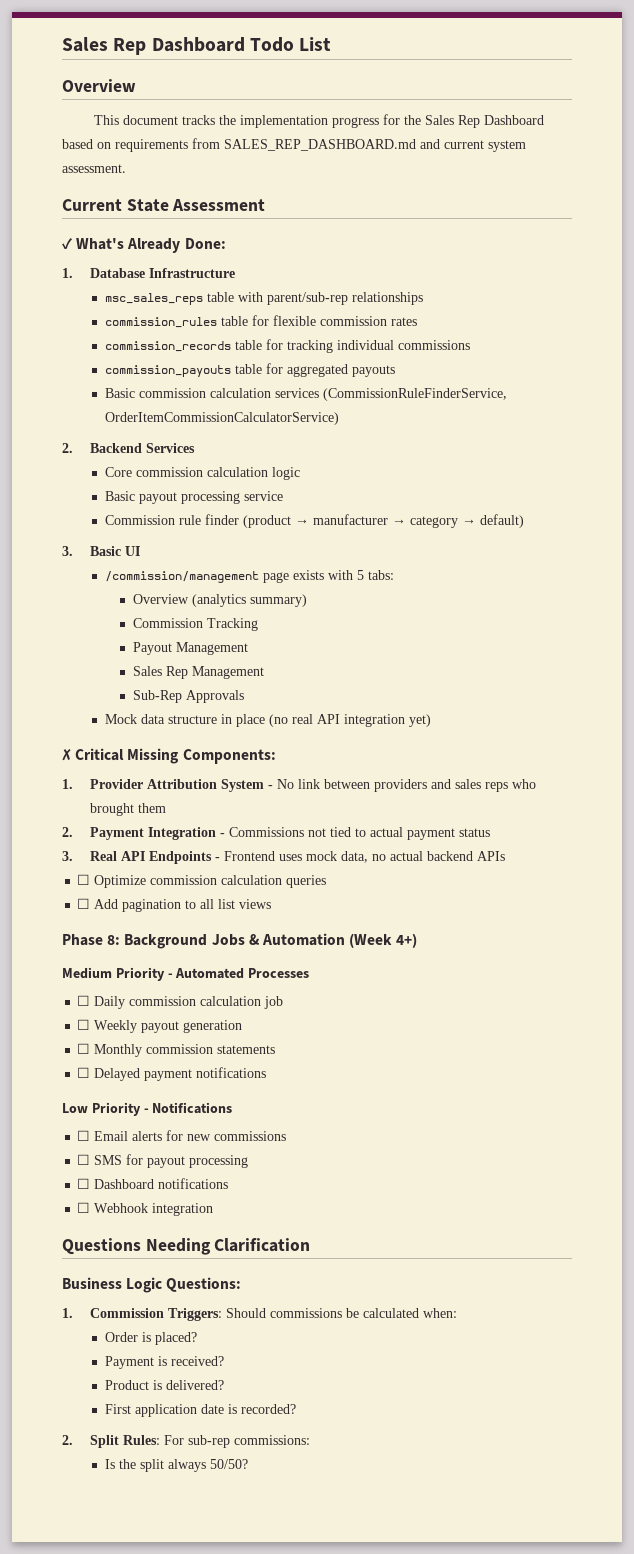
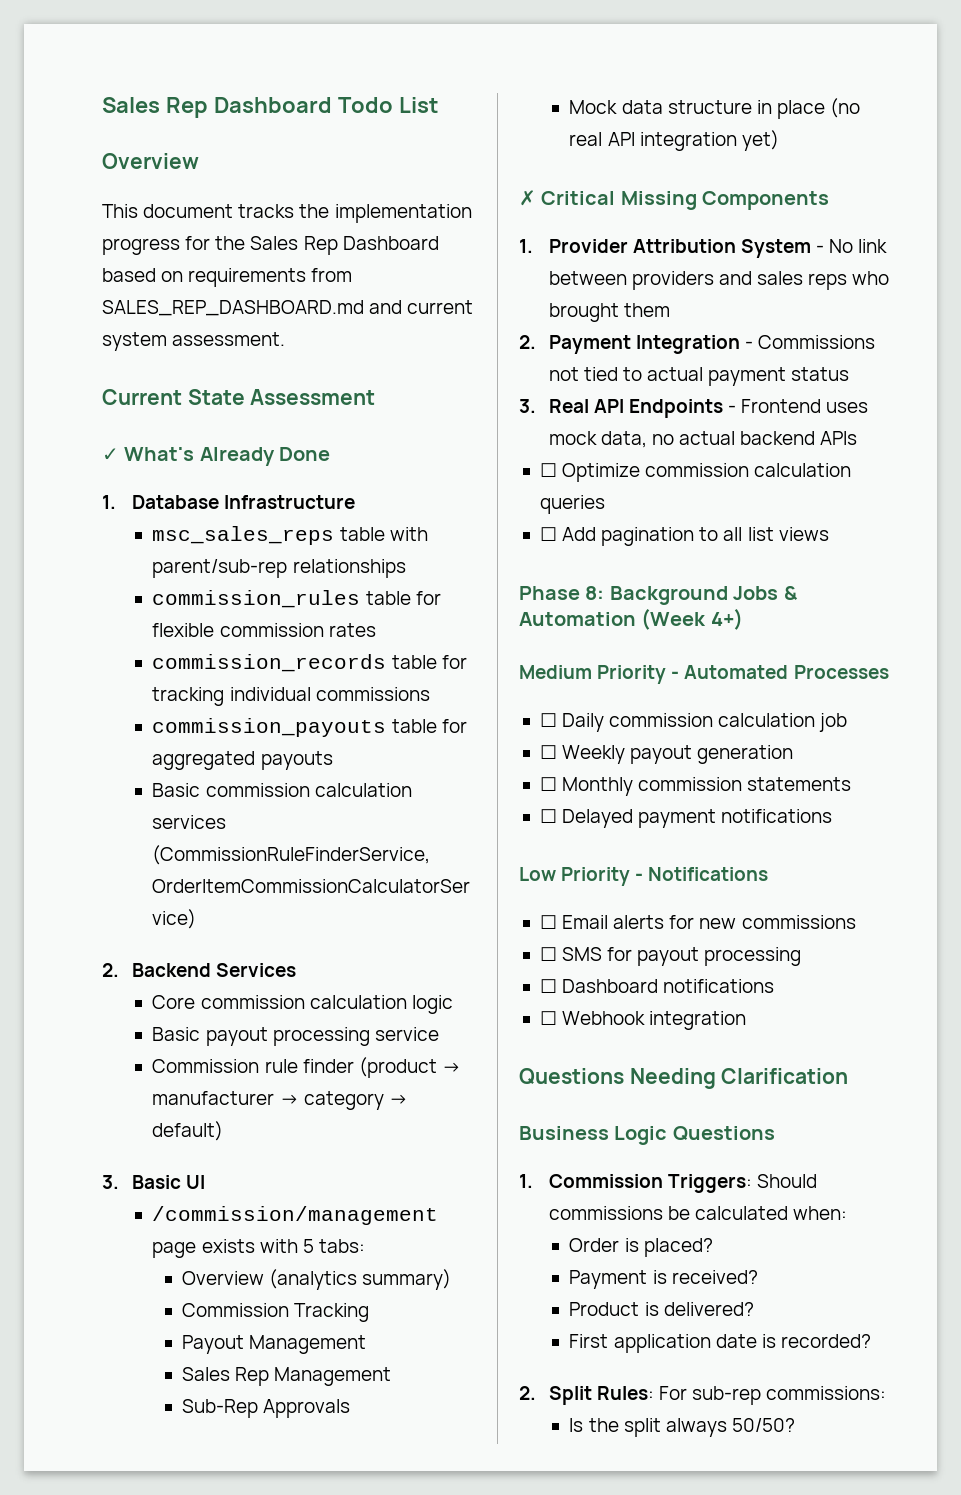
- ✓ What's Already Done:
+ ✓ What's Already Done
- ✗ Critical Missing Components:
+ ✗ Critical Missing Components
- Business Logic Questions:
+ Business Logic Questions

